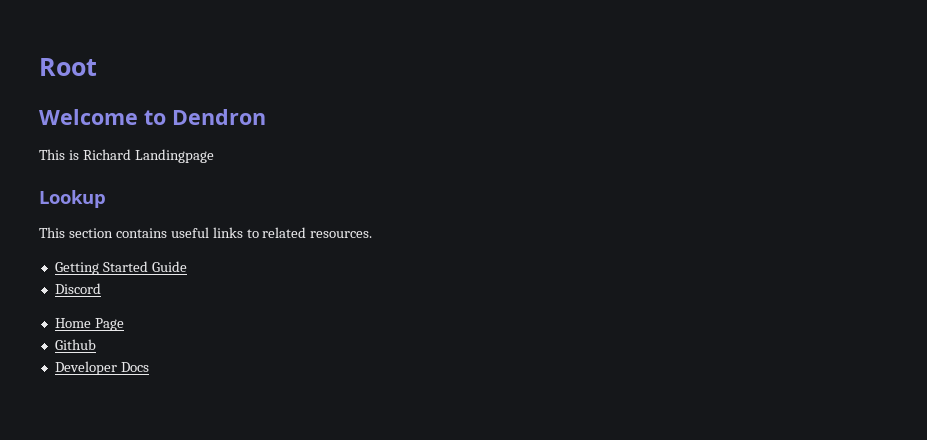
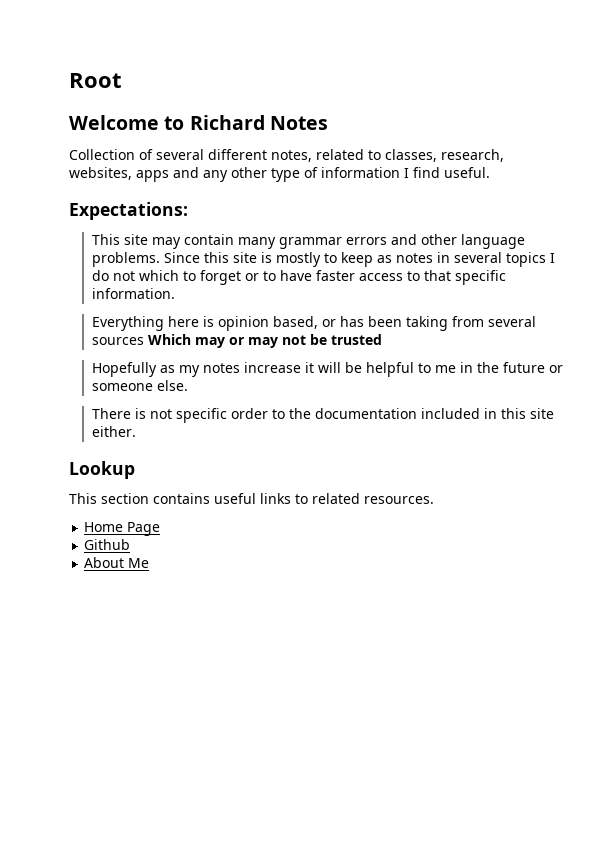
- Welcome to Dendron
- This is Richard Landingpage
+ Welcome to Richard Notes
+ Collection of several different notes, related to classes, research, websites, apps and any other type of information I find useful.
+ Expectations:
+ This site may contain many grammar errors and other language problems. Since this site is mostly to keep as notes in several topics I do not which to forget or to have faster access to that specific information.
+ Everything here is opinion based, or has been taking from several sources Which may or may not be trusted
+ Hopefully as my notes increase it will be helpful to me in the future or someone else.
+ There is not specific order to the documentation included in this site either.
- Getting Started Guide
- Discord
- Developer Docs
+ About Me

